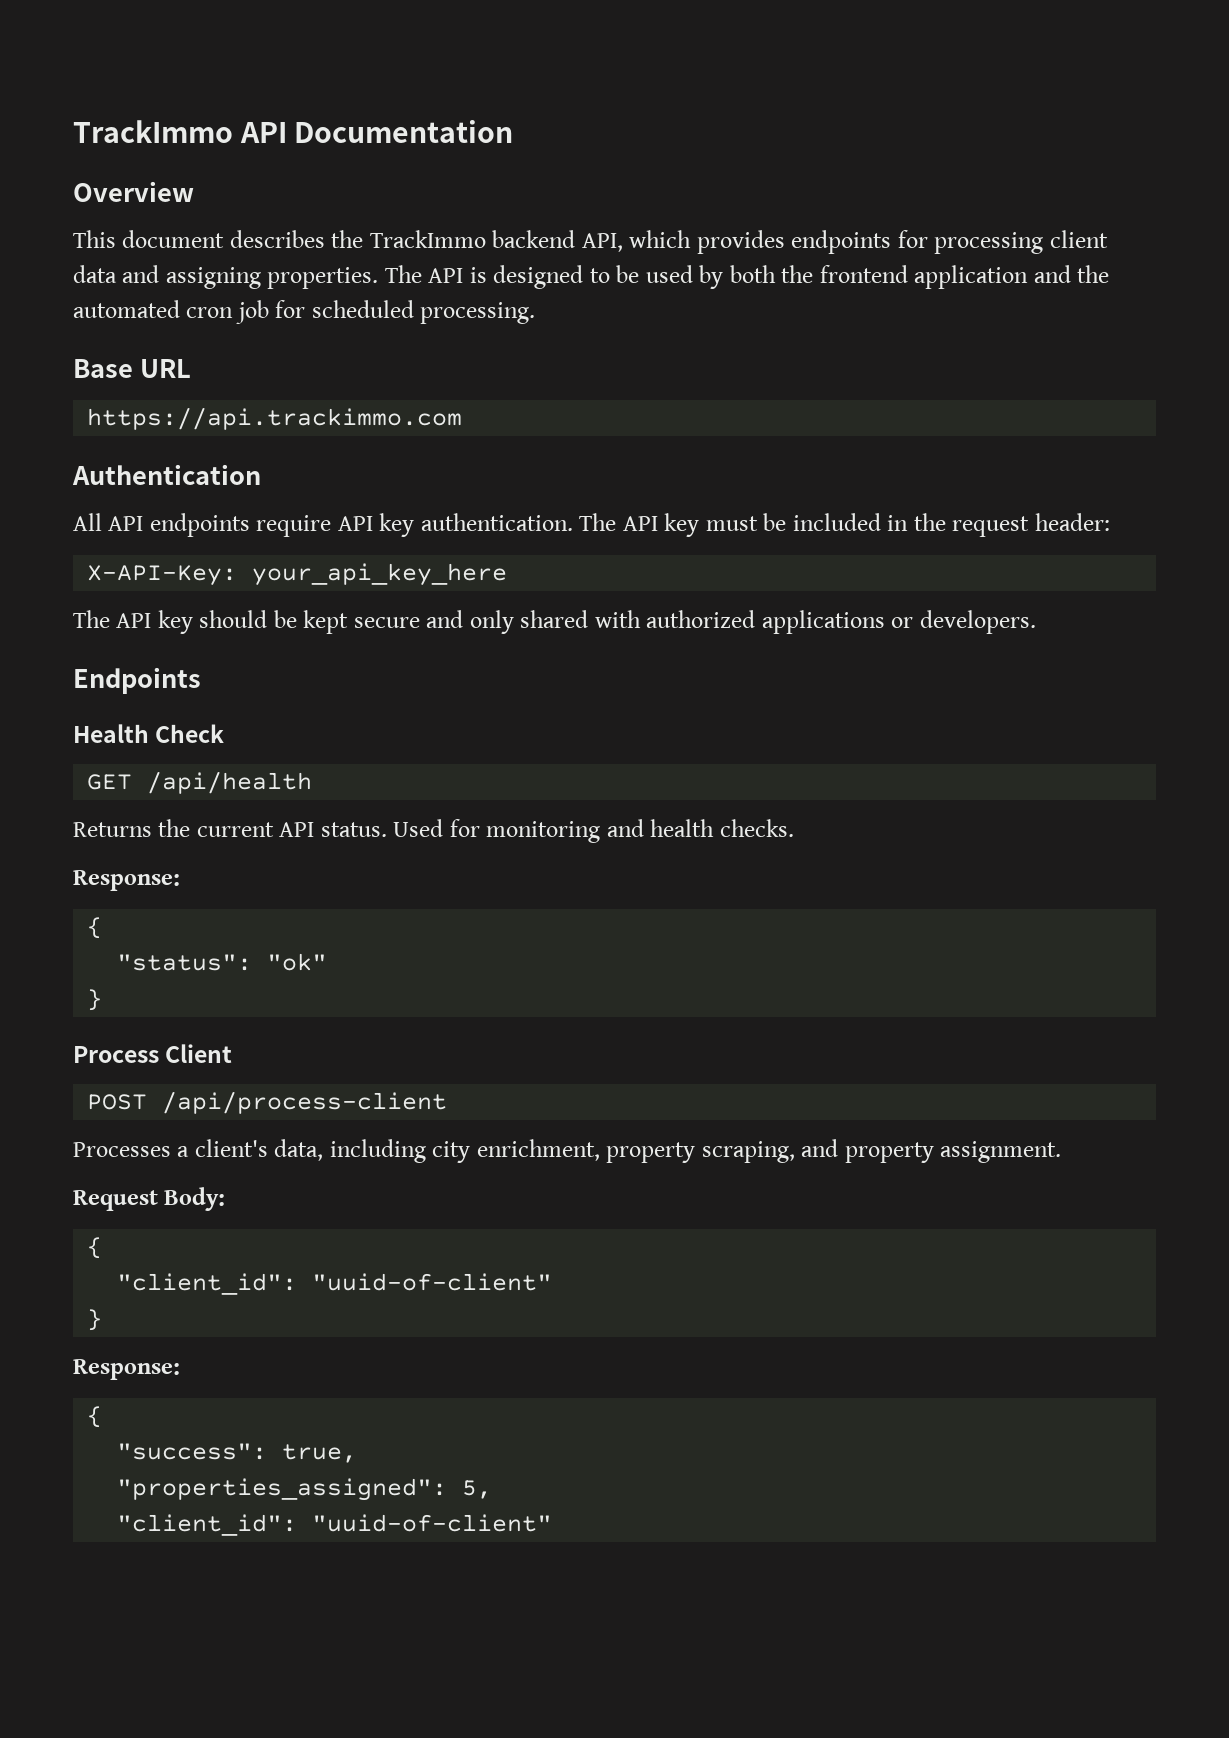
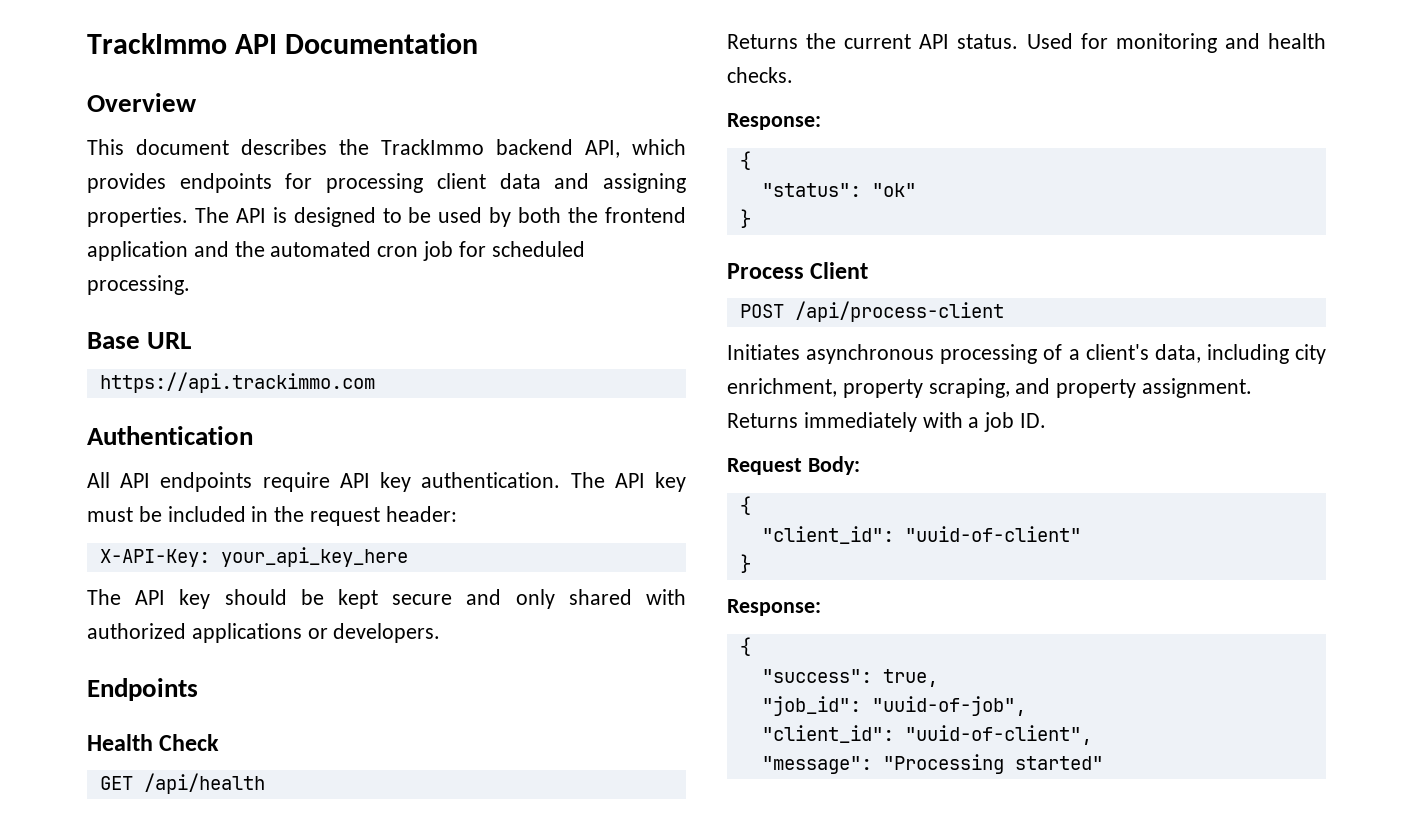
- Processes a client's data, including city enrichment, property scraping, and property assignment.
+ Initiates asynchronous processing of a client's data, including city enrichment, property scraping, and property assignment. Returns immediately with a job ID.
- "properties_assigned": 5,
- "client_id": "uuid-of-client"
+ "job_id": "uuid-of-job",
+ "client_id": "uuid-of-client",
+ "message": "Processing started"

